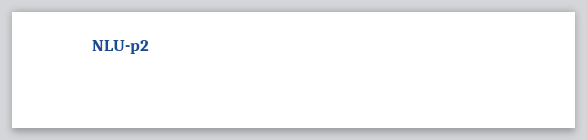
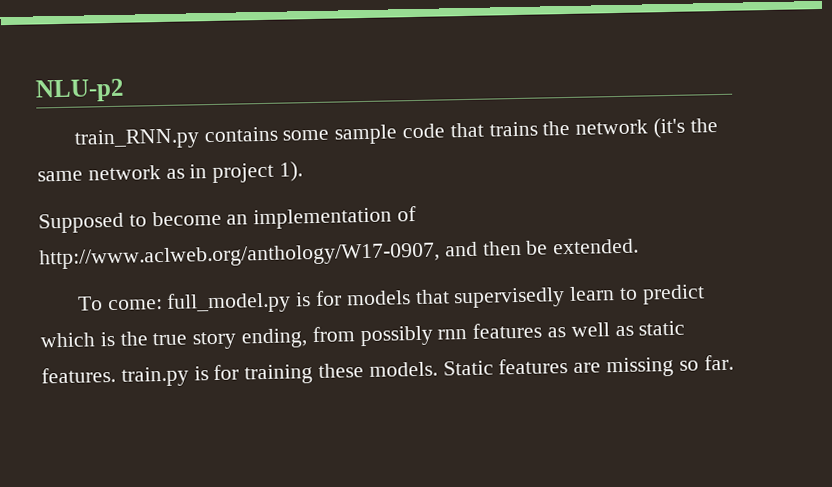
+ train_RNN.py contains some sample code that trains the network (it's the same network as in project 1).
+ Supposed to become an implementation of http://www.aclweb.org/anthology/W17-0907, and then be extended.
+ To come: full_model.py is for models that supervisedly learn to predict which is the true story ending, from possibly rnn features as well as static features. train.py is for training these models. Static features are missing so far.

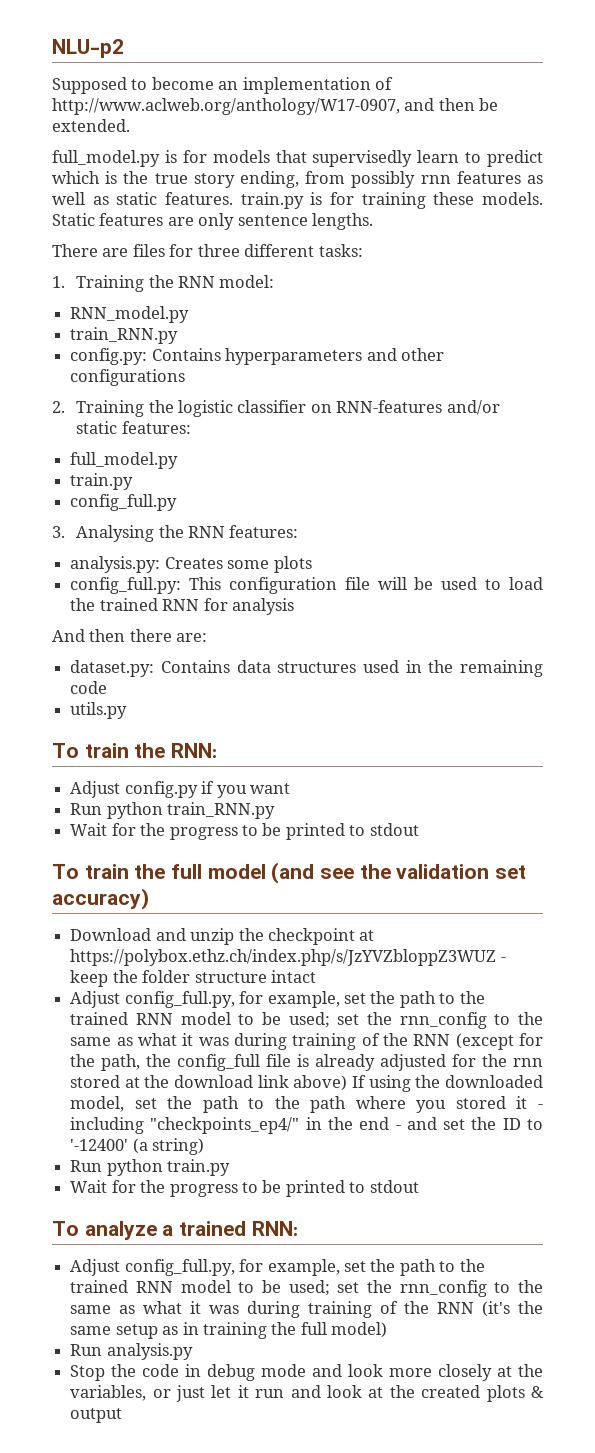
- train_RNN.py contains some sample code that trains the network (it's the same network as in project 1).
- To come: full_model.py is for models that supervisedly learn to predict which is the true story ending, from possibly rnn features as well as static features. train.py is for training these models.
+ full_model.py is for models that supervisedly learn to predict which is the true story ending, from possibly rnn features as well as static features. train.py is for training these models.
- Static features are missing so far.
+ Static features are only sentence lengths.
+ There are files for three different tasks:
+ 1. Training the RNN model:
+ RNN_model.py
+ train_RNN.py
+ config.py: Contains hyperparameters and other configurations
+ 2. Training the logistic classifier on RNN-features and/or static features:
+ full_model.py
+ train.py
+ config_full.py
+ 3. Analysing the RNN features:
+ analysis.py: Creates some plots
+ config_full.py: This configuration file will be used to load the trained RNN for analysis
+ And then there are:
+ dataset.py: Contains data structures used in the remaining code
+ utils.py
+ To train the RNN:
+ Adjust config.py if you want
+ Run python train_RNN.py
+ Wait for the progress to be printed to stdout
+ To train the full model (and see the validation set accuracy)
+ Download and unzip the checkpoint at https://polybox.ethz.ch/index.php/s/JzYVZbloppZ3WUZ - keep the folder structure intact
+ Adjust config_full.py, for example, set the path to the trained RNN model to be used; set the rnn_config to the same as what it was during training of the RNN (except for the path, the config_full file is already adjusted for the rnn stored at the download link above) If using the downloaded model, set the path to the path where you stored it - including "checkpoints_ep4/" in the end - and set the ID to '-12400' (a string)
+ Run python train.py
+ Wait for the progress to be printed to stdout
+ To analyze a trained RNN:
+ Adjust config_full.py, for example, set the path to the trained RNN model to be used; set the rnn_config to the same as what it was during training of the RNN (it's the same setup as in training the full model)
+ Run analysis.py
+ Stop the code in debug mode and look more closely at the variables, or just let it run and look at the created plots & output

